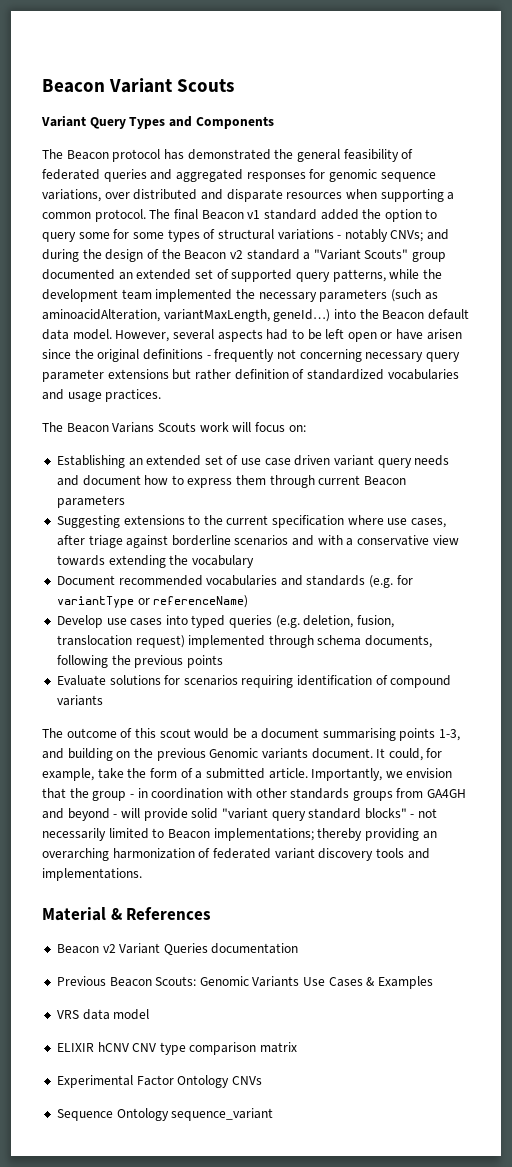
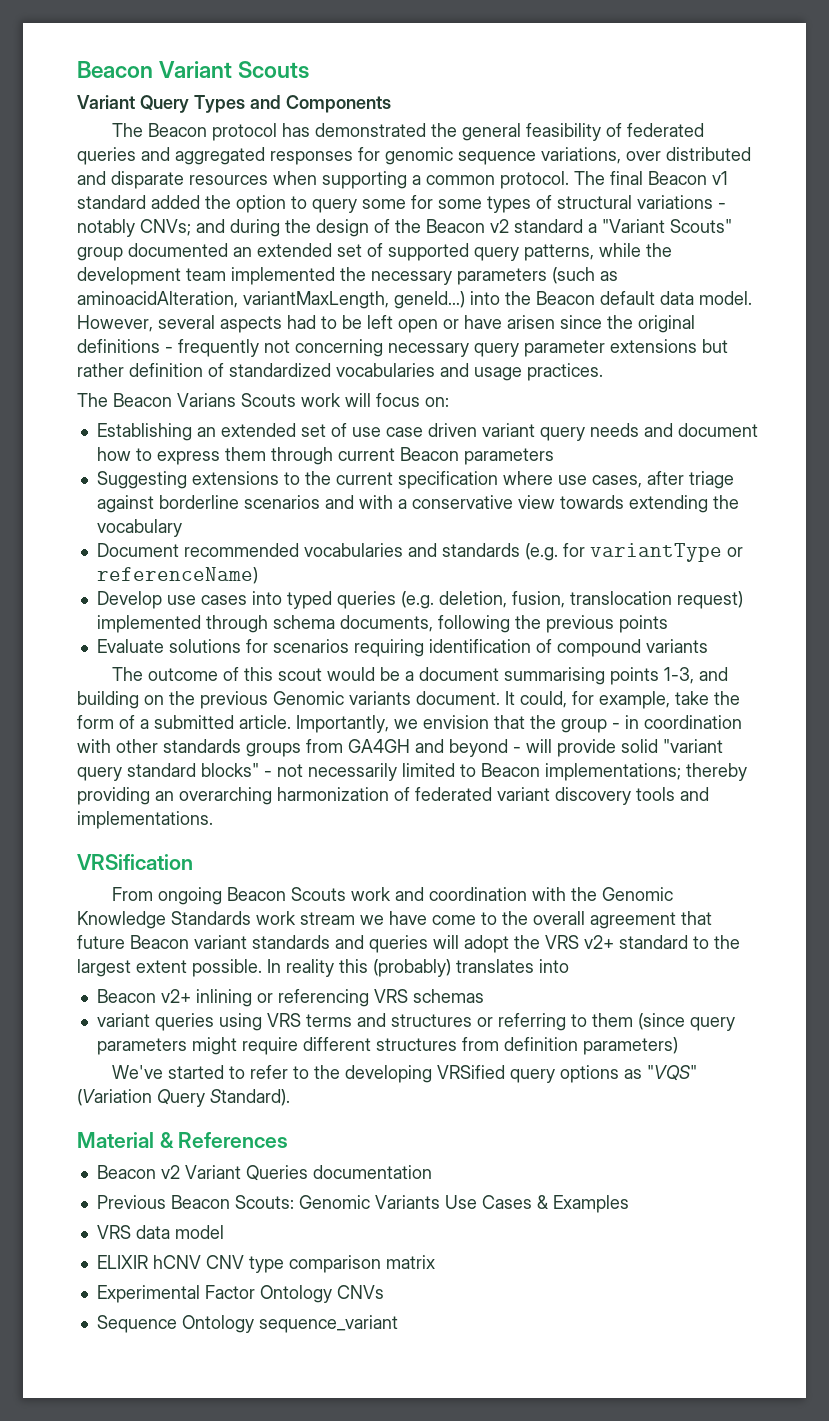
+ VRSification
+ From ongoing Beacon Scouts work and coordination with the Genomic Knowledge Standards work stream we have come to the overall agreement that future Beacon variant standards and queries will adopt the VRS v2+ standard to the largest extent possible. In reality this (probably) translates into
+ Beacon v2+ inlining or referencing VRS schemas
+ variant queries using VRS terms and structures or referring to them (since query parameters might require different structures from definition parameters)
+ We've started to refer to the developing VRSified query options as "VQS" (Variation Query Standard).

